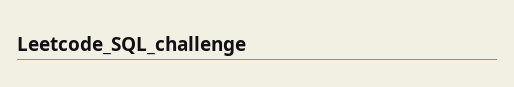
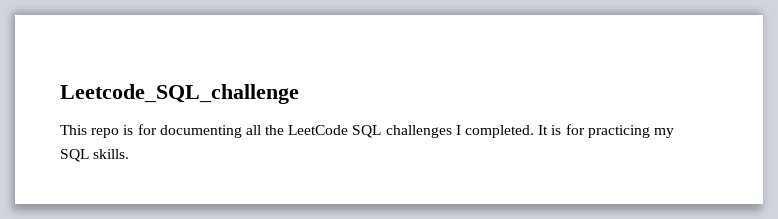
+ This repo is for documenting all the LeetCode SQL challenges I completed. It is for practicing my SQL skills.

